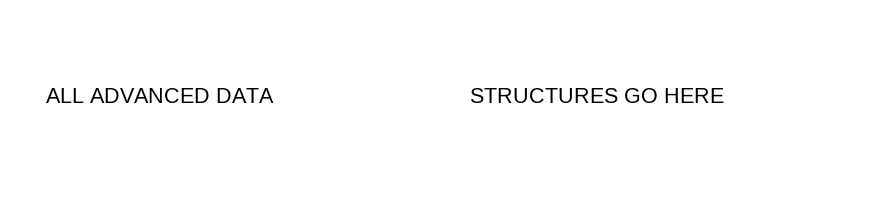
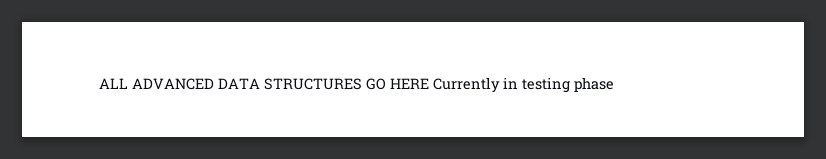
- ALL ADVANCED DATA STRUCTURES GO HERE
+ ALL ADVANCED DATA STRUCTURES GO HERE Currently in testing phase

